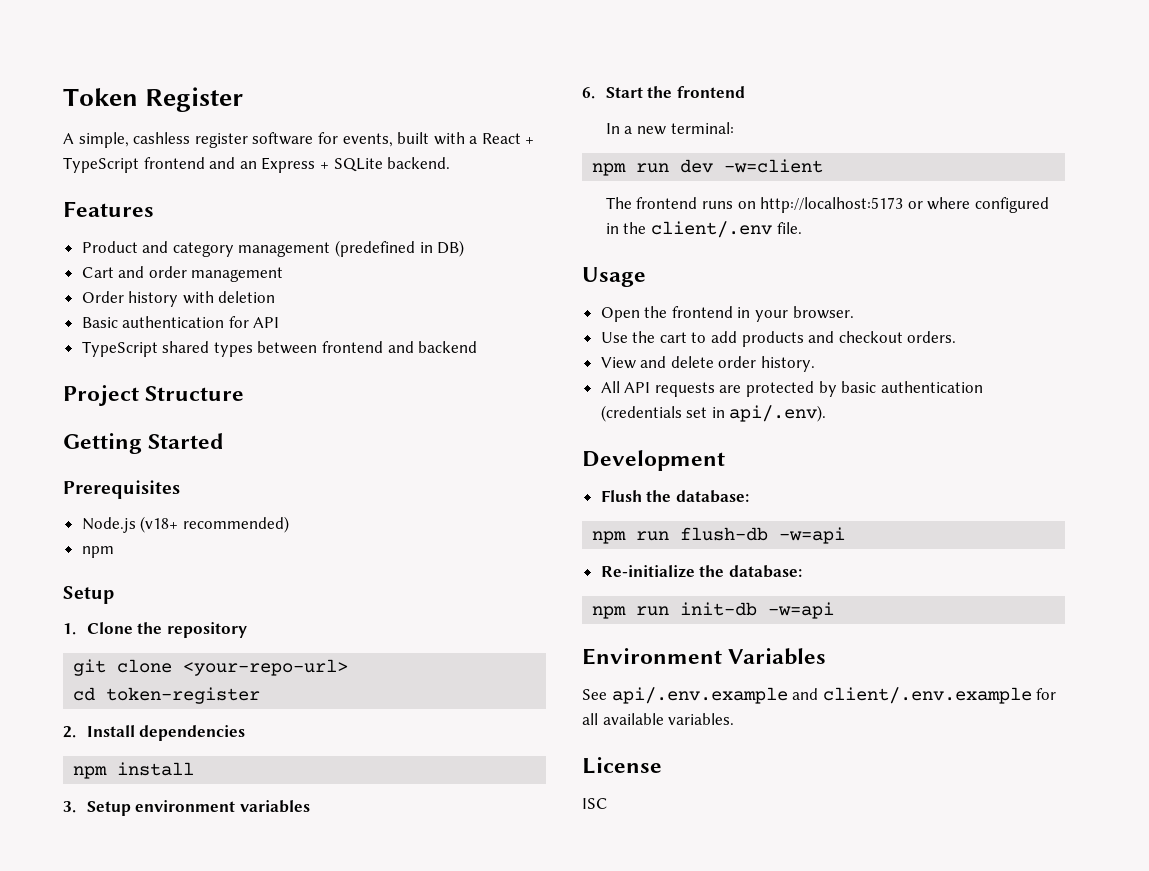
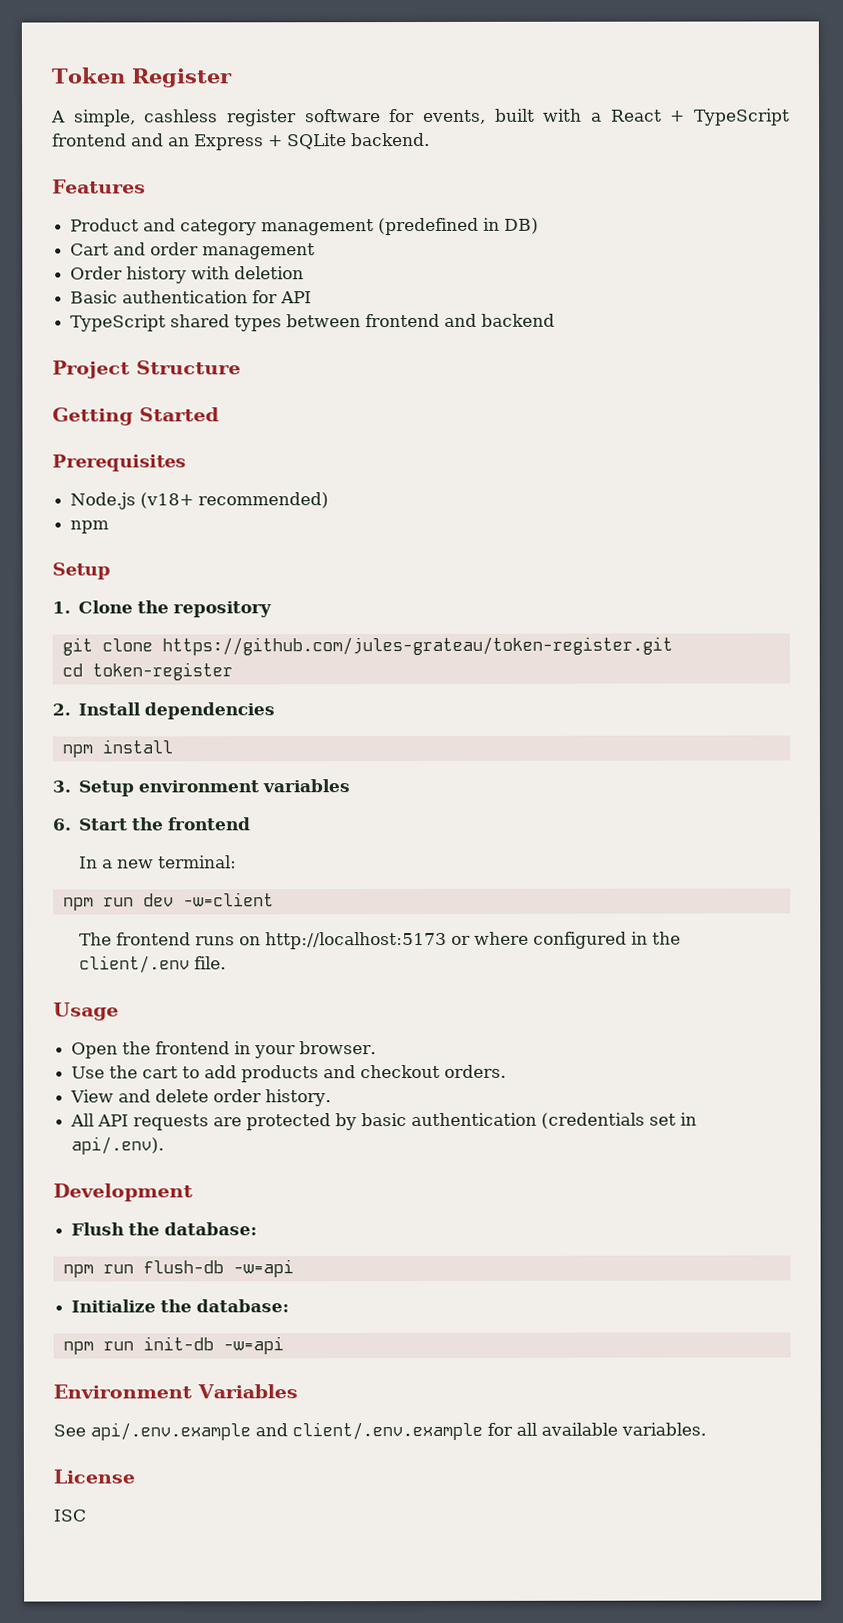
- git clone <your-repo-url>
+ git clone https://github.com/jules-grateau/token-register.git
- Re-initialize the database:
+ Initialize the database:

